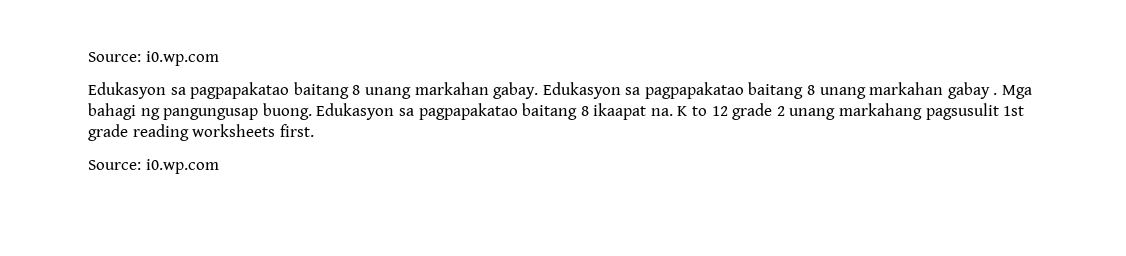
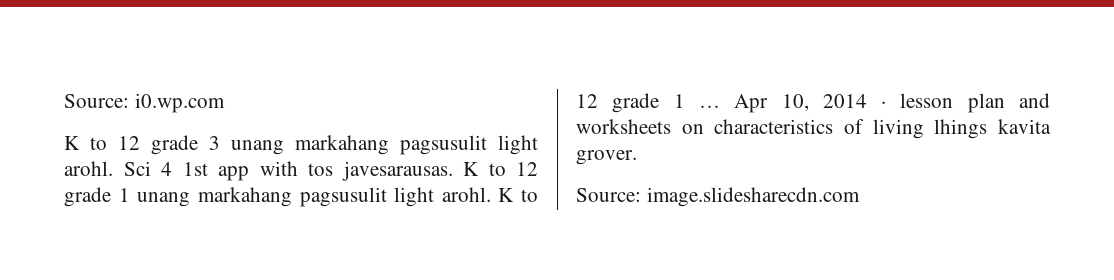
- Edukasyon sa pagpapakatao baitang 8 unang markahan gabay. Edukasyon sa pagpapakatao baitang 8 unang markahan gabay . Mga bahagi ng pangungusap buong. Edukasyon sa pagpapakatao baitang 8 ikaapat na. K to 12 grade 2 unang markahang pagsusulit 1st grade reading worksheets first.
- Source: i0.wp.com
+ K to 12 grade 3 unang markahang pagsusulit light arohl. Sci 4 1st app with tos javesarausas. K to 12 grade 1 unang markahang pagsusulit light arohl. K to 12 grade 1 … Apr 10, 2014 · lesson plan and worksheets on characteristics of living lhings kavita grover.
+ Source: image.slidesharecdn.com

